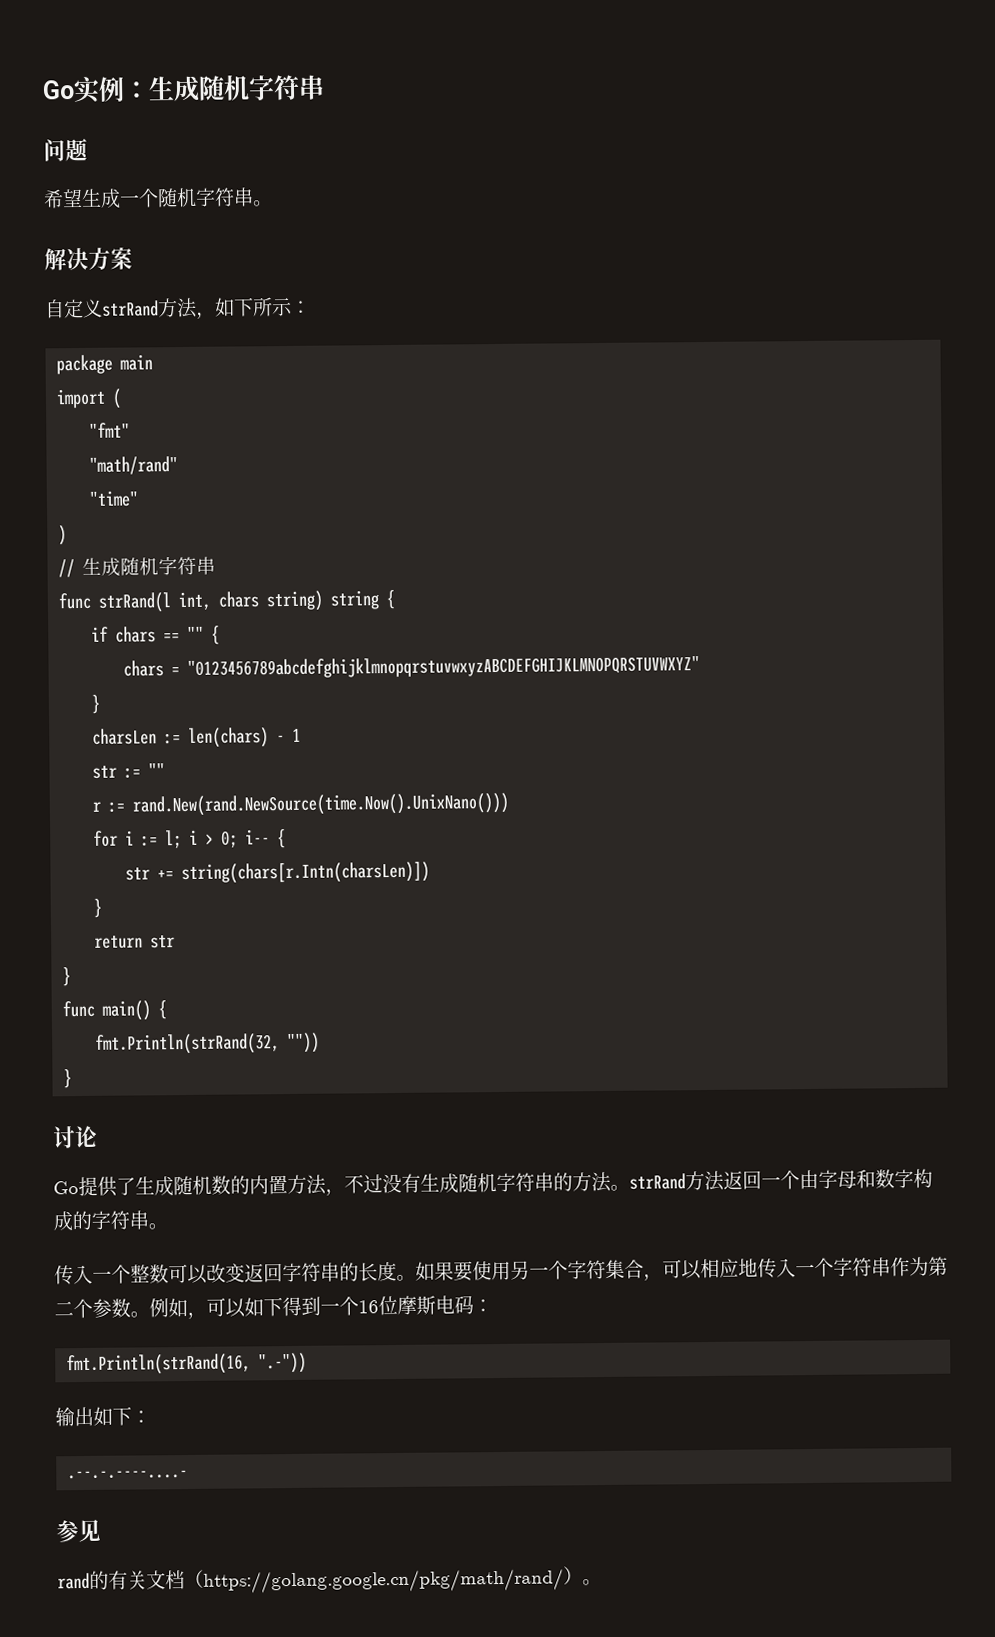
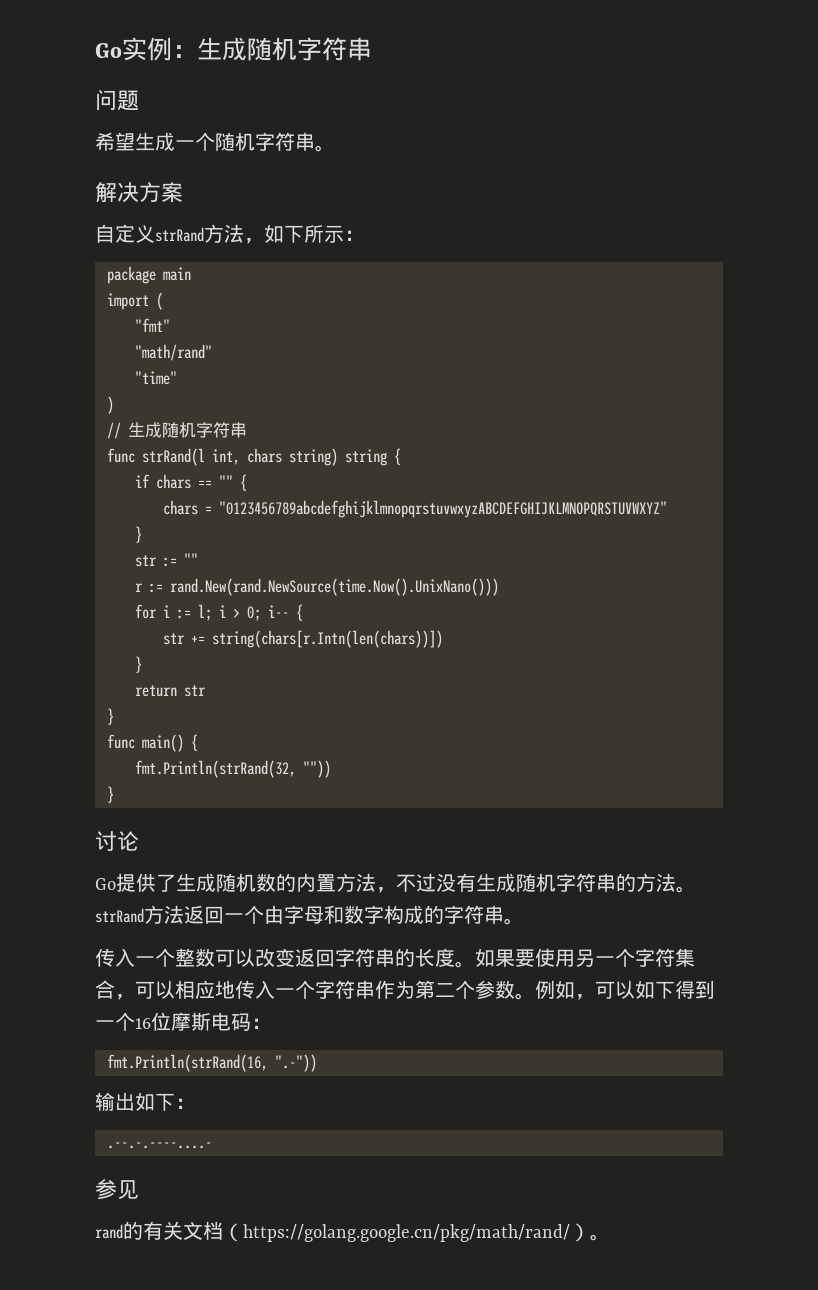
- charsLen := len(chars) - 1
- str += string(chars[r.Intn(charsLen)])
+ str += string(chars[r.Intn(len(chars))])

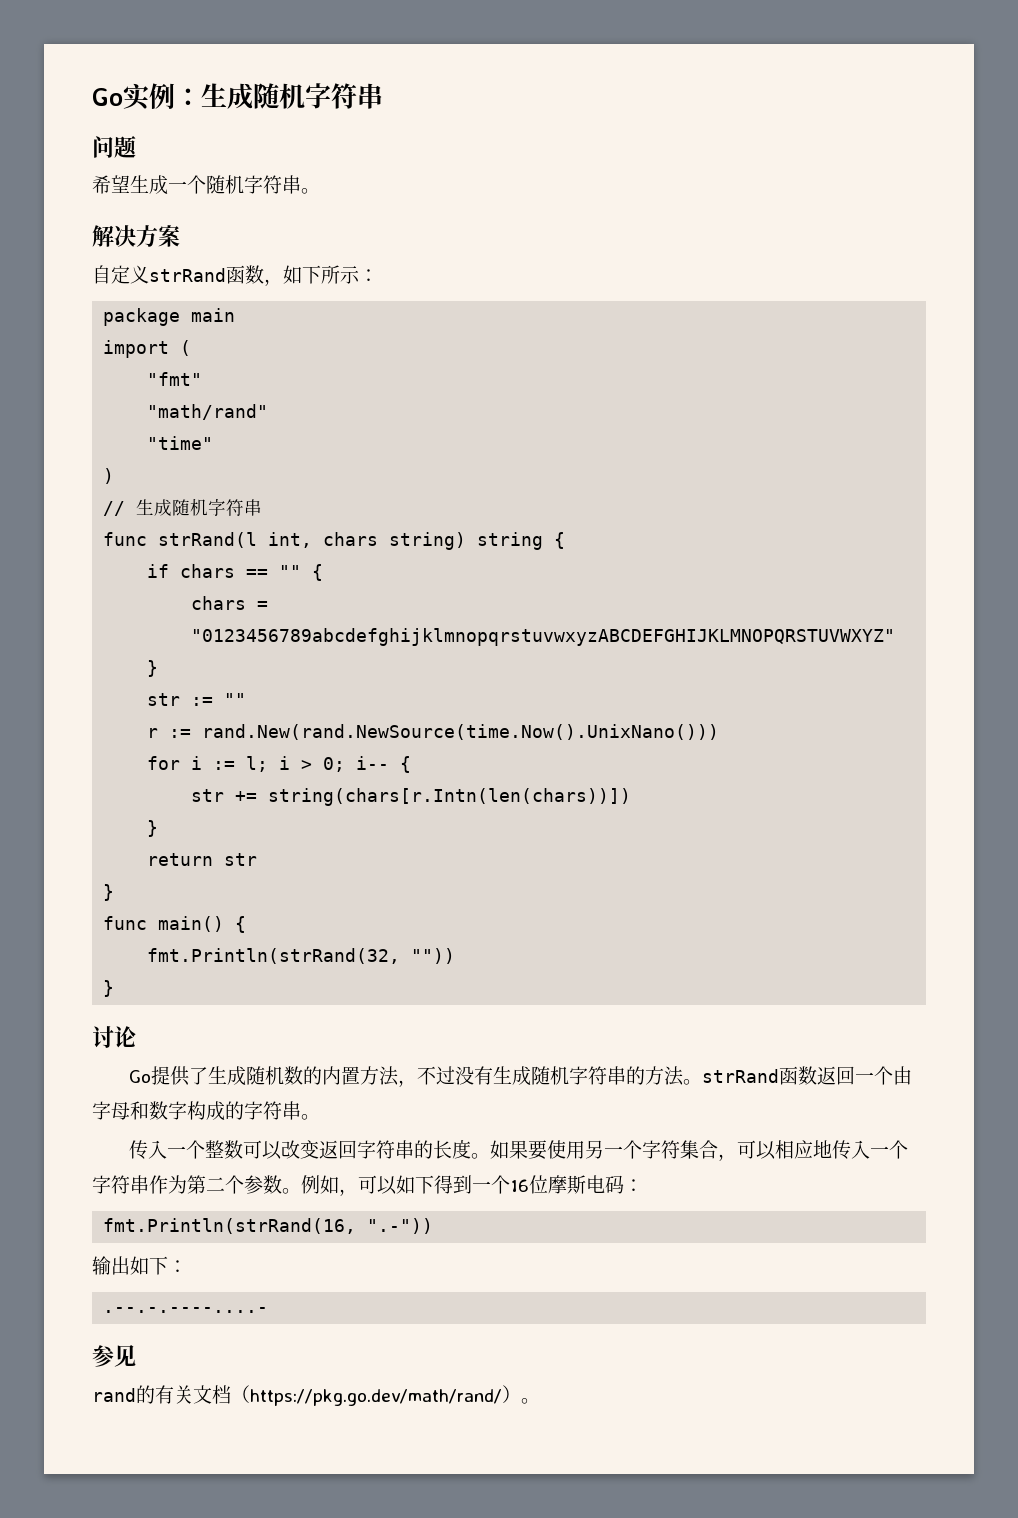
- 自定义strRand方法，如下所示：
+ 自定义strRand函数，如下所示：
- Go提供了生成随机数的内置方法，不过没有生成随机字符串的方法。strRand方法返回一个由字母和数字构成的字符串。
+ Go提供了生成随机数的内置方法，不过没有生成随机字符串的方法。strRand函数返回一个由字母和数字构成的字符串。
- rand的有关文档（https://golang.google.cn/pkg/math/rand/）。
+ rand的有关文档（https://pkg.go.dev/math/rand/）。

